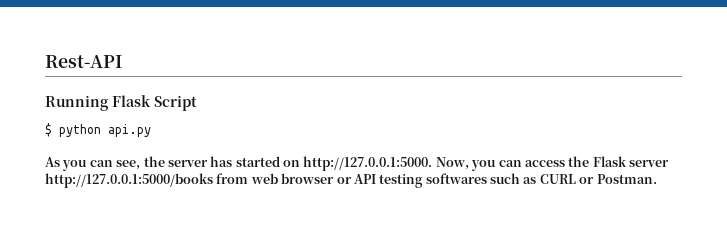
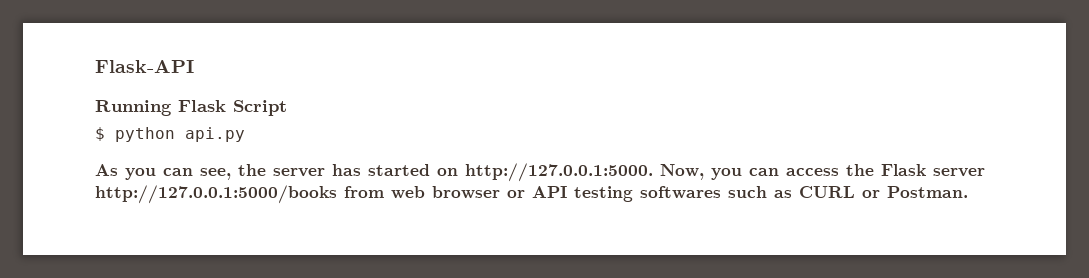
- Rest-API
+ Flask-API

